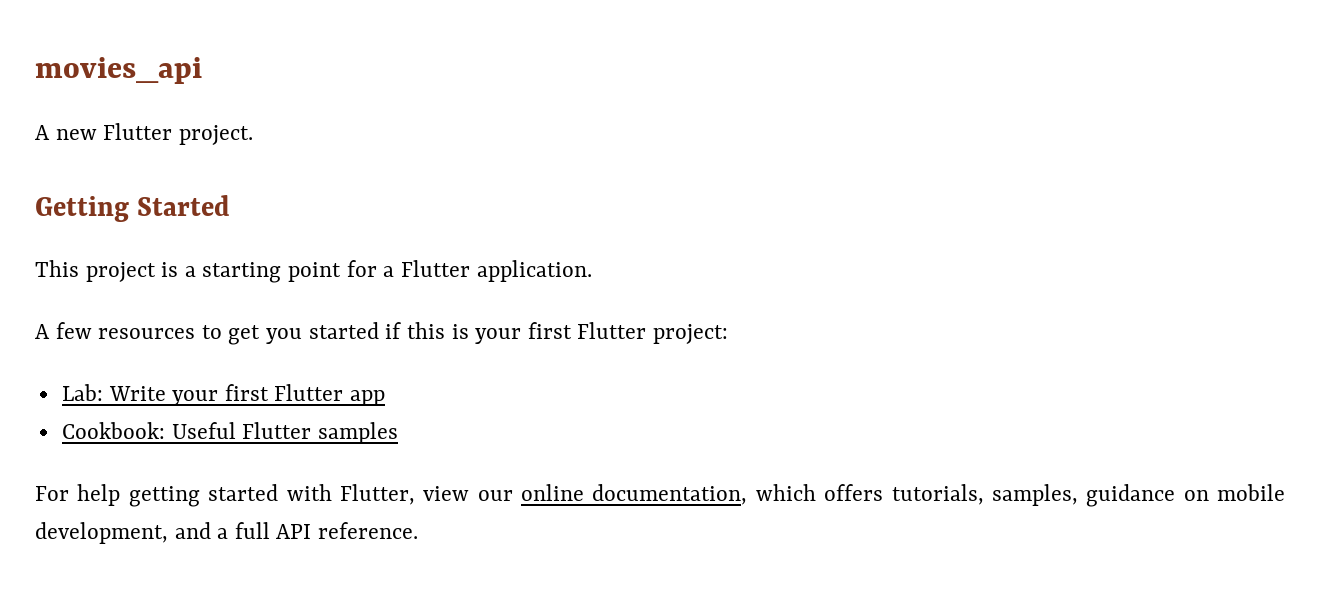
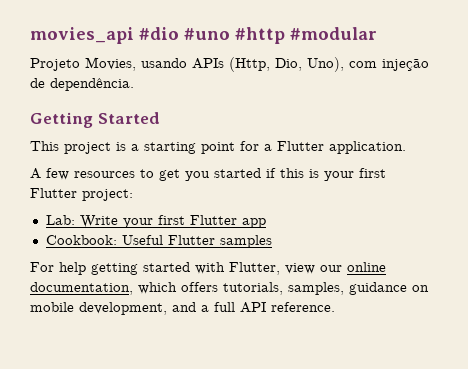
- movies_api
- A new Flutter project.
+ movies_api #dio #uno #http #modular
+ Projeto Movies, usando APIs (Http, Dio, Uno), com injeção de dependência.

